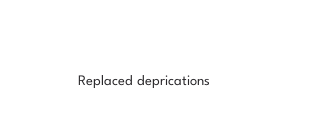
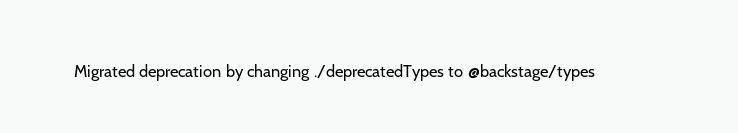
- Replaced deprications
+ Migrated deprecation by changing ./deprecatedTypes to @backstage/types

